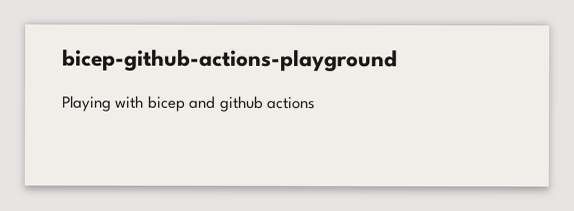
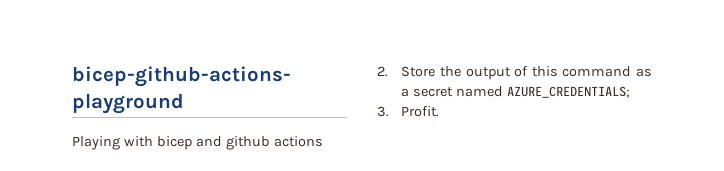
+ 2. Store the output of this command as a secret named AZURE_CREDENTIALS;
+ 3. Profit.

